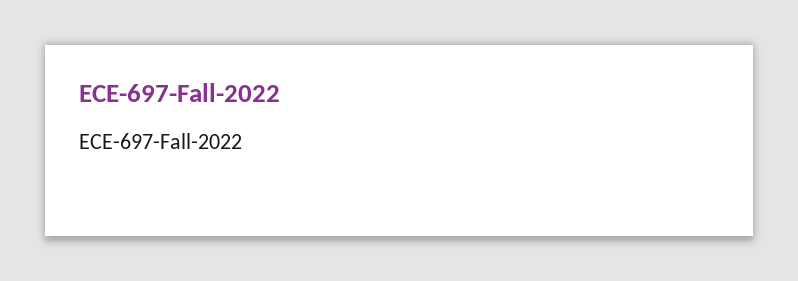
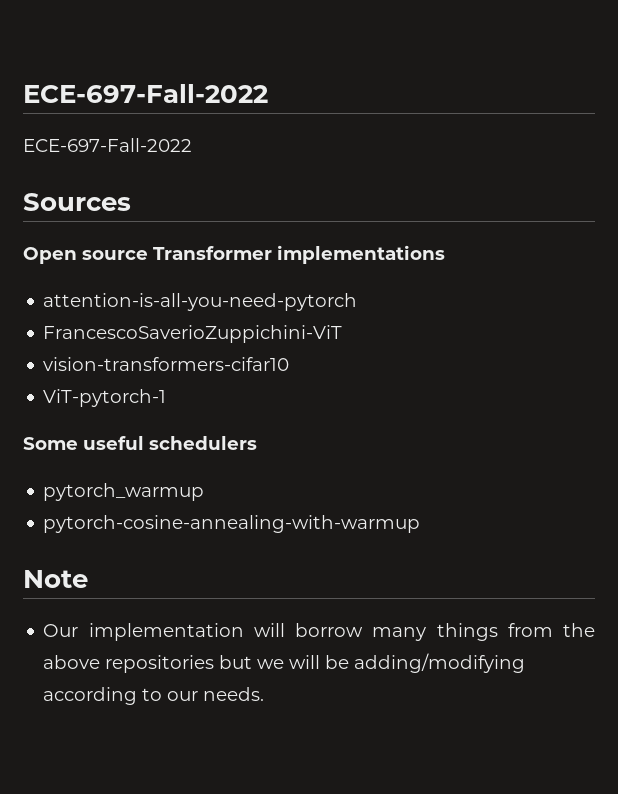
+ Sources
+ Open source Transformer implementations
+ attention-is-all-you-need-pytorch
+ FrancescoSaverioZuppichini-ViT
+ vision-transformers-cifar10
+ ViT-pytorch-1
+ Some useful schedulers
+ pytorch_warmup
+ pytorch-cosine-annealing-with-warmup
+ Note
+ Our implementation will borrow many things from the above repositories but we will be adding/modifying according to our needs.

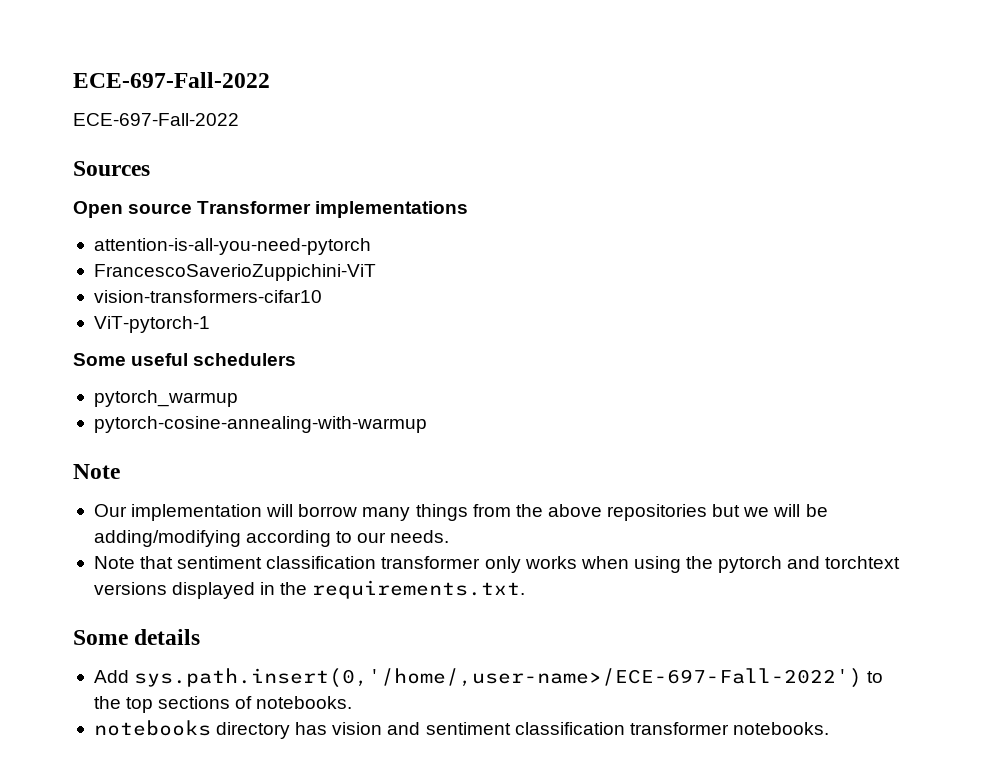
+ Note that sentiment classification transformer only works when using the pytorch and torchtext versions displayed in the requirements.txt.
+ Some details
+ Add sys.path.insert(0,'/home/,user-name>/ECE-697-Fall-2022') to the top sections of notebooks.
+ notebooks directory has vision and sentiment classification transformer notebooks.

